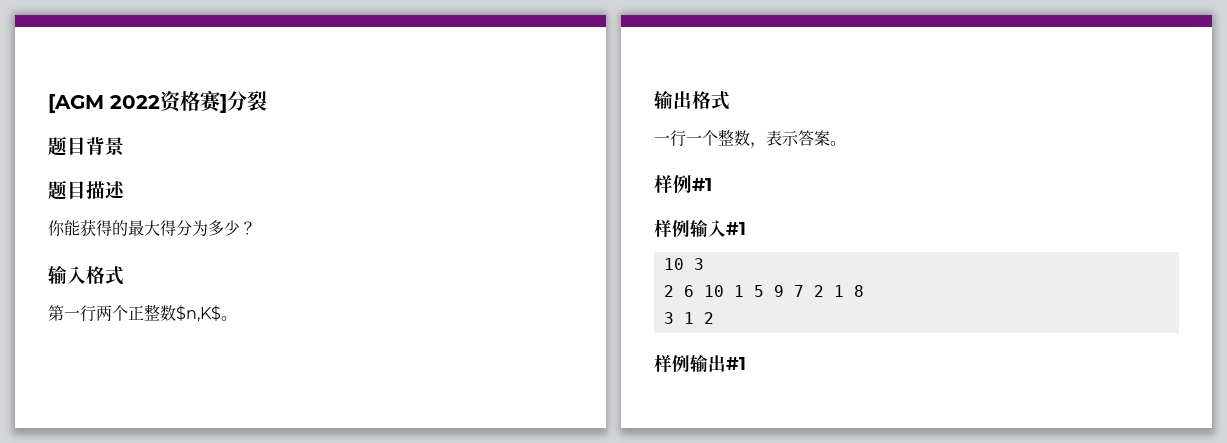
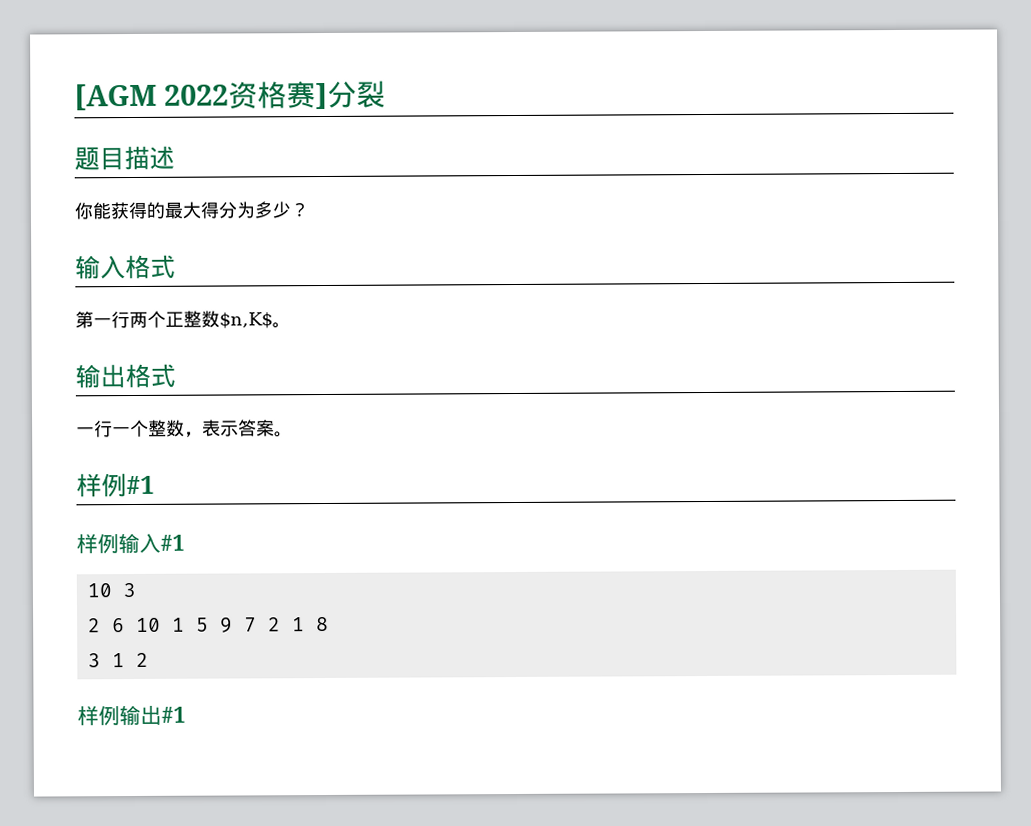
- 题目背景

